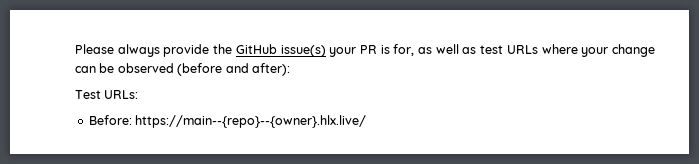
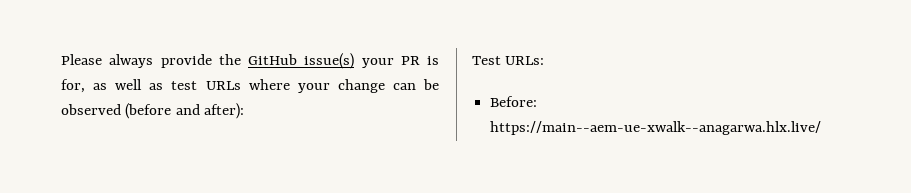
- Before: https://main--{repo}--{owner}.hlx.live/
+ Before: https://main--aem-ue-xwalk--anagarwa.hlx.live/

